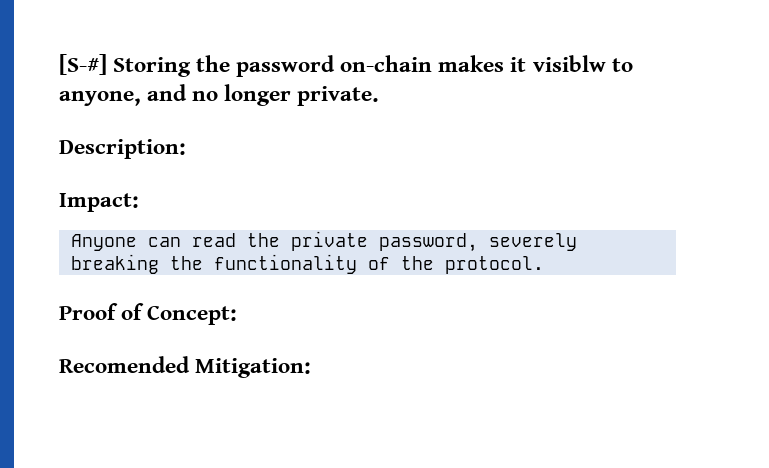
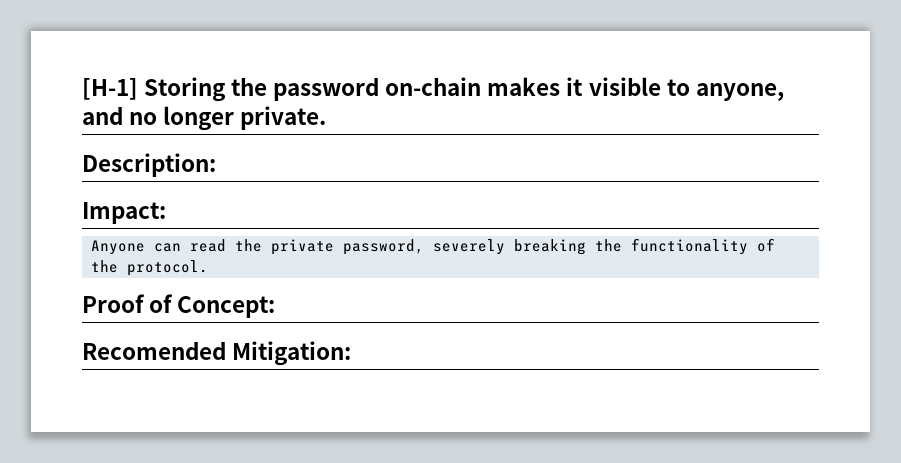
- [S-#] Storing the password on-chain makes it visiblw to anyone, and no longer private.
+ [H-1] Storing the password on-chain makes it visible to anyone, and no longer private.

